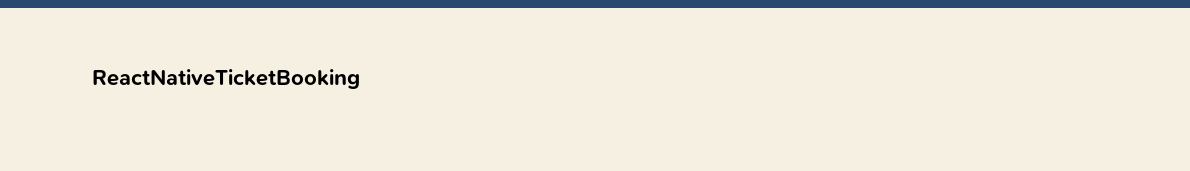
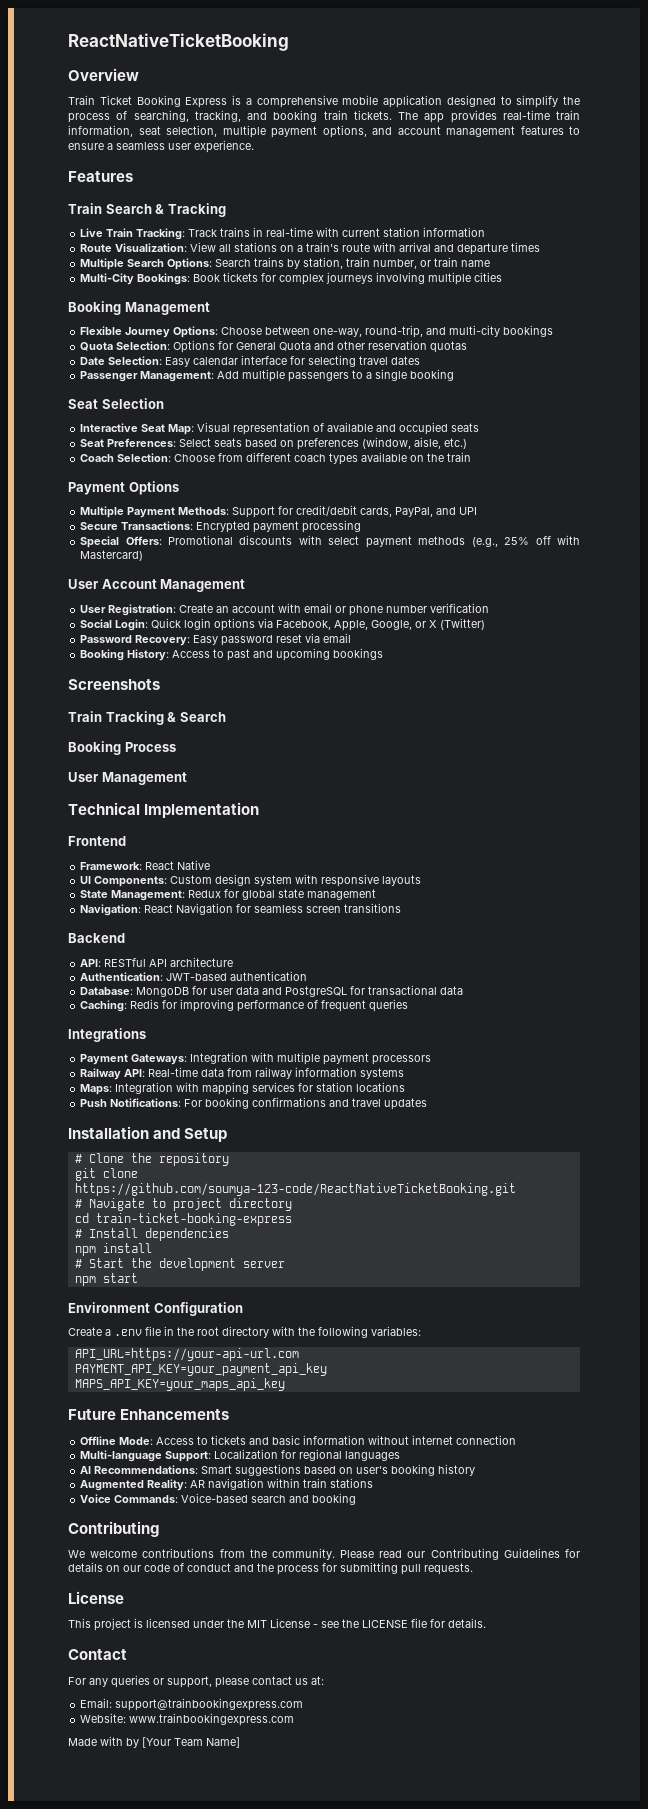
+ Overview
+ Train Ticket Booking Express is a comprehensive mobile application designed to simplify the process of searching, tracking, and booking train tickets. The app provides real-time train information, seat selection, multiple payment options, and account management features to ensure a seamless user experience.
+ Features
+ Train Search & Tracking
+ Live Train Tracking: Track trains in real-time with current station information
+ Route Visualization: View all stations on a train's route with arrival and departure times
+ Multiple Search Options: Search trains by station, train number, or train name
+ Multi-City Bookings: Book tickets for complex journeys involving multiple cities
+ Booking Management
+ Flexible Journey Options: Choose between one-way, round-trip, and multi-city bookings
+ Quota Selection: Options for General Quota and other reservation quotas
+ Date Selection: Easy calendar interface for selecting travel dates
+ Passenger Management: Add multiple passengers to a single booking
+ Seat Selection
+ Interactive Seat Map: Visual representation of available and occupied seats
+ Seat Preferences: Select seats based on preferences (window, aisle, etc.)
+ Coach Selection: Choose from different coach types available on the train
+ Payment Options
+ Multiple Payment Methods: Support for credit/debit cards, PayPal, and UPI
+ Secure Transactions: Encrypted payment processing
+ Special Offers: Promotional discounts with select payment methods (e.g., 25% off with Mastercard)
+ User Account Management
+ User Registration: Create an account with email or phone number verification
+ Social Login: Quick login options via Facebook, Apple, Google, or X (Twitter)
+ Password Recovery: Easy password reset via email
+ Booking History: Access to past and upcoming bookings
+ Screenshots
+ Train Tracking & Search
+ Booking Process
+ User Management
+ Technical Implementation
+ Frontend
+ Framework: React Native
+ UI Components: Custom design system with responsive layouts
+ State Management: Redux for global state management
+ Navigation: React Navigation for seamless screen transitions
+ Backend
+ API: RESTful API architecture
+ Authentication: JWT-based authentication
+ Database: MongoDB for user data and PostgreSQL for transactional data
+ Caching: Redis for improving performance of frequent queries
+ Integrations
+ Payment Gateways: Integration with multiple payment processors
+ Railway API: Real-time data from railway information systems
+ Maps: Integration with mapping services for station locations
+ Push Notifications: For booking confirmations and travel updates
+ Installation and Setup
+ # Clone the repository
+ git clone https://github.com/soumya-123-code/ReactNativeTicketBooking.git
+ # Navigate to project directory
+ cd train-ticket-booking-express
+ # Install dependencies
+ npm install
+ # Start the development server
+ npm start
+ Environment Configuration
+ Create a .env file in the root directory with the following variables:
+ API_URL=https://your-api-url.com
+ PAYMENT_API_KEY=your_payment_api_key
+ MAPS_API_KEY=your_maps_api_key
+ Future Enhancements
+ Offline Mode: Access to tickets and basic information without internet connection
+ Multi-language Support: Localization for regional languages
+ AI Recommendations: Smart suggestions based on user's booking history
+ Augmented Reality: AR navigation within train stations
+ Voice Commands: Voice-based search and booking
+ Contributing
+ We welcome contributions from the community. Please read our Contributing Guidelines for details on our code of conduct and the process for submitting pull requests.
+ License
+ This project is licensed under the MIT License - see the LICENSE file for details.
+ Contact
+ For any queries or support, please contact us at:
+ Email: support@trainbookingexpress.com
+ Website: www.trainbookingexpress.com
+ Made with by [Your Team Name]

